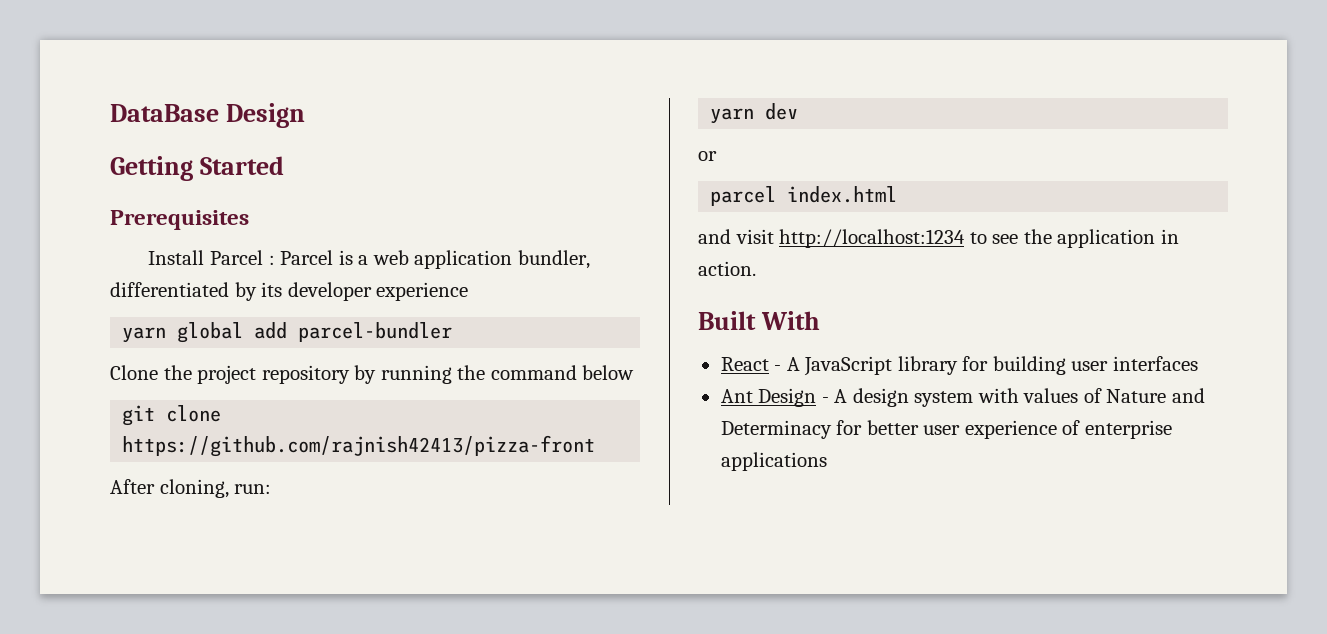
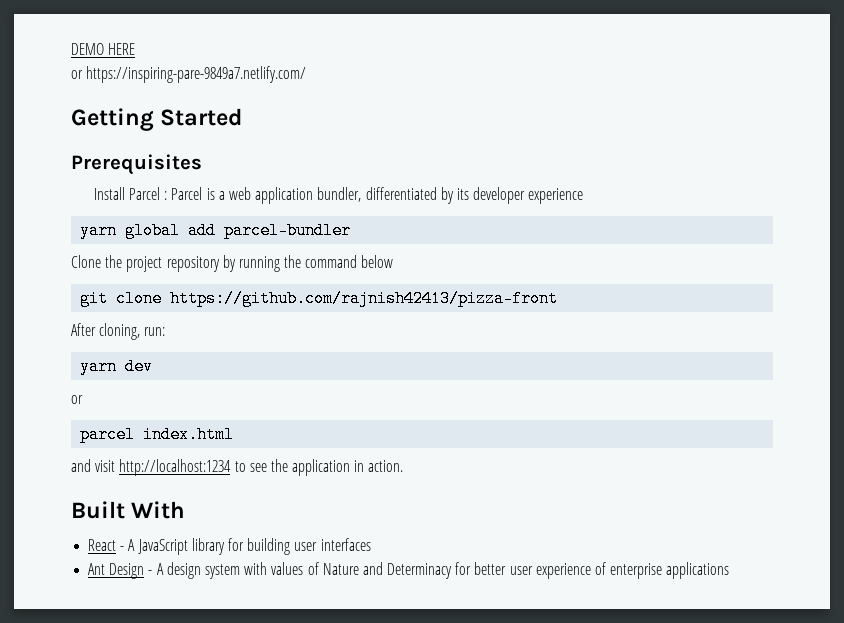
- DataBase Design
+ DEMO HERE
+ or https://inspiring-pare-9849a7.netlify.com/

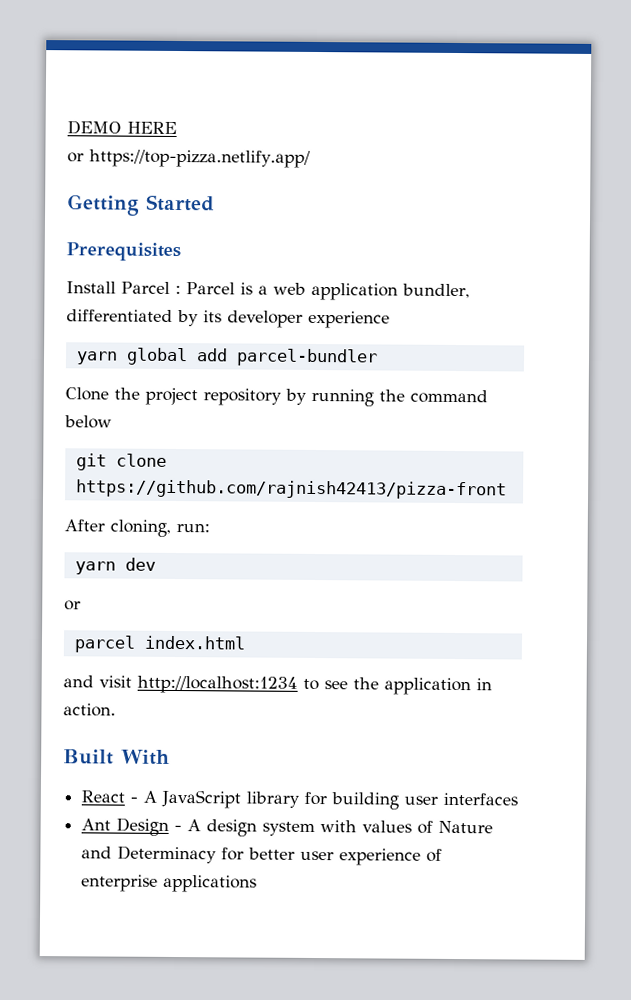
- or https://inspiring-pare-9849a7.netlify.com/
+ or https://top-pizza.netlify.app/

